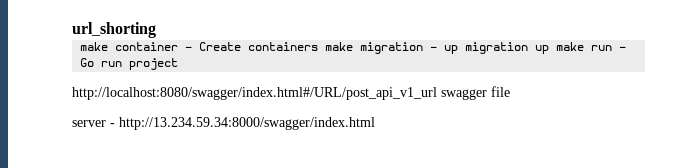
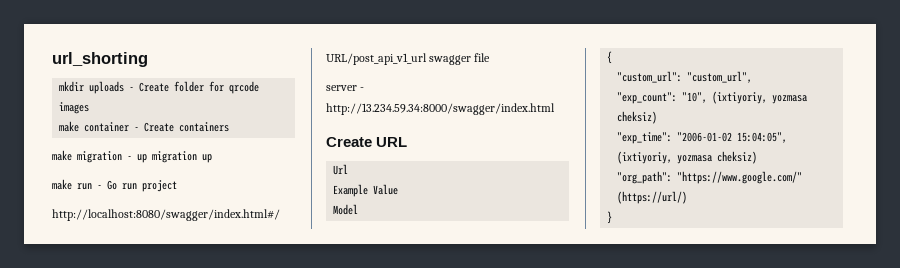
+ mkdir uploads - Create folder for qrcode images
- make container - Create containers make migration - up migration up make run - Go run project
+ make container - Create containers
+ make migration - up migration up
+ make run - Go run project
+ Create URL
+ Url
+ Example Value
+ Model
+ {
+ "custom_url": "custom_url",
+ "exp_count": "10", (ixtiyoriy, yozmasa cheksiz)
+ "exp_time": "2006-01-02 15:04:05", (ixtiyoriy, yozmasa cheksiz)
+ "org_path": "https://www.google.com/" (https://url/)
+ }

